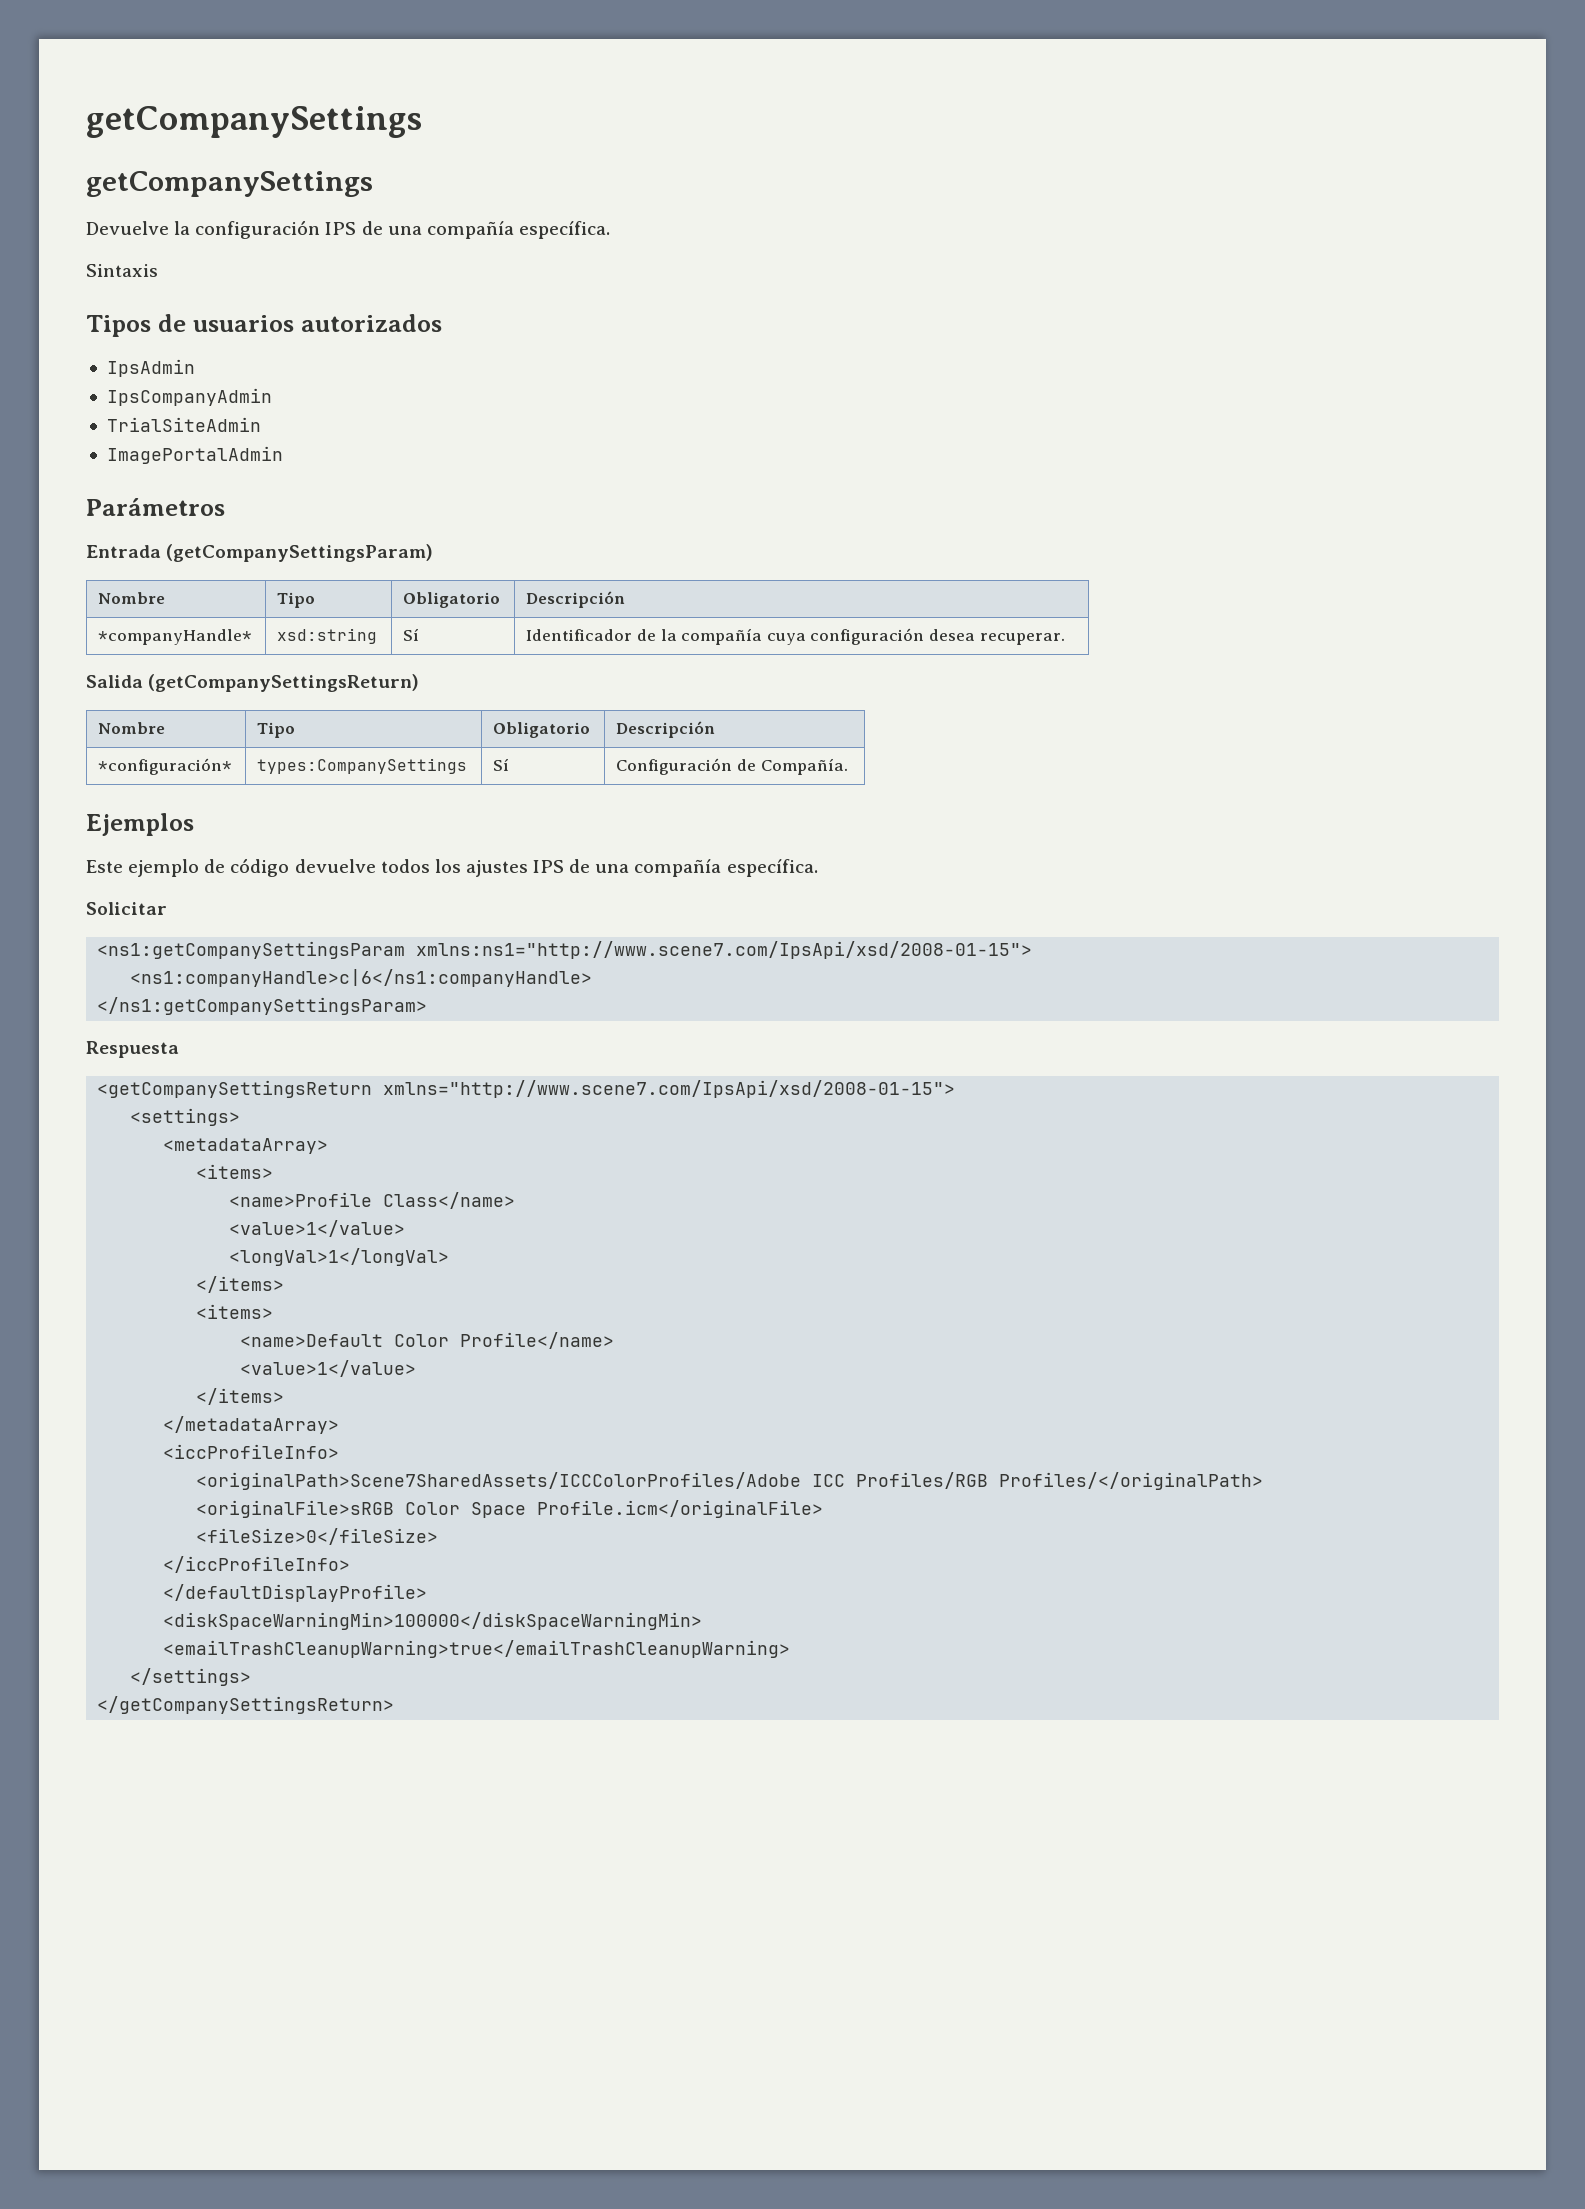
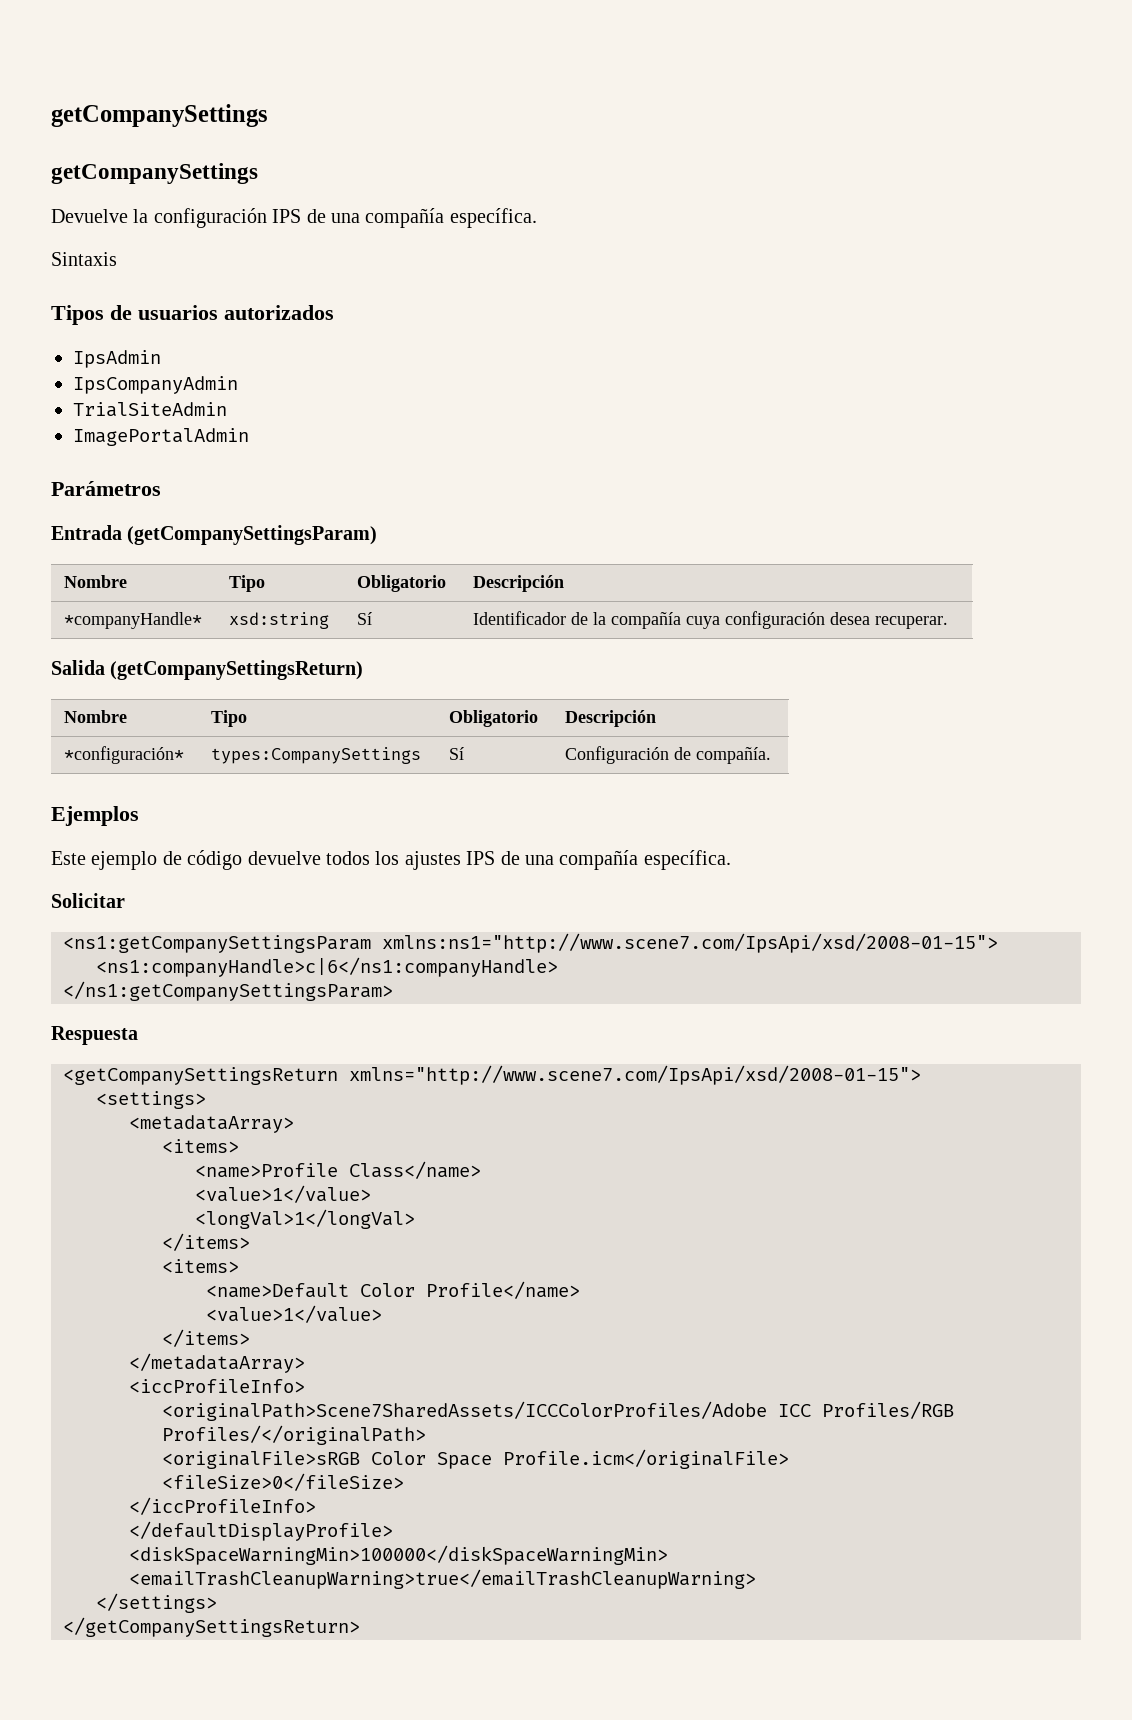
- *configuración* | types:CompanySettings | Sí | Configuración de Compañía.
+ *configuración* | types:CompanySettings | Sí | Configuración de compañía.

